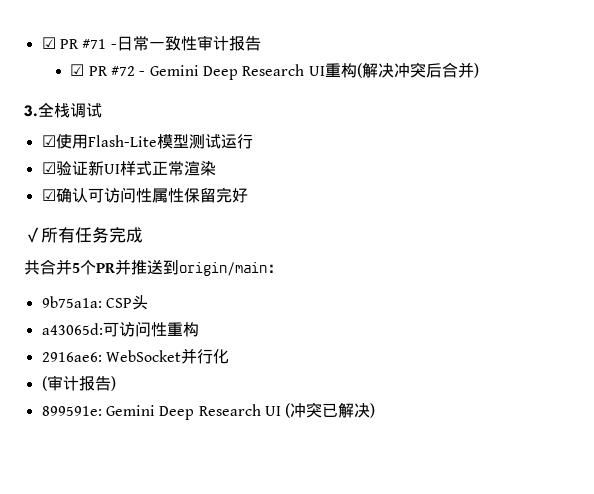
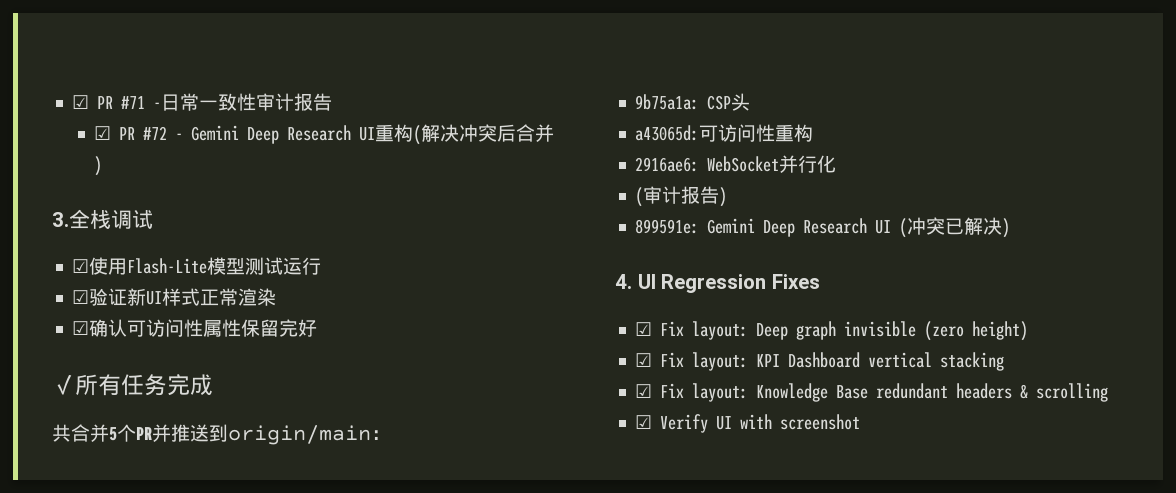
+ 4. UI Regression Fixes
+ ☑ Fix layout: Deep graph invisible (zero height)
+ ☑ Fix layout: KPI Dashboard vertical stacking
+ ☑ Fix layout: Knowledge Base redundant headers & scrolling
+ ☑ Verify UI with screenshot

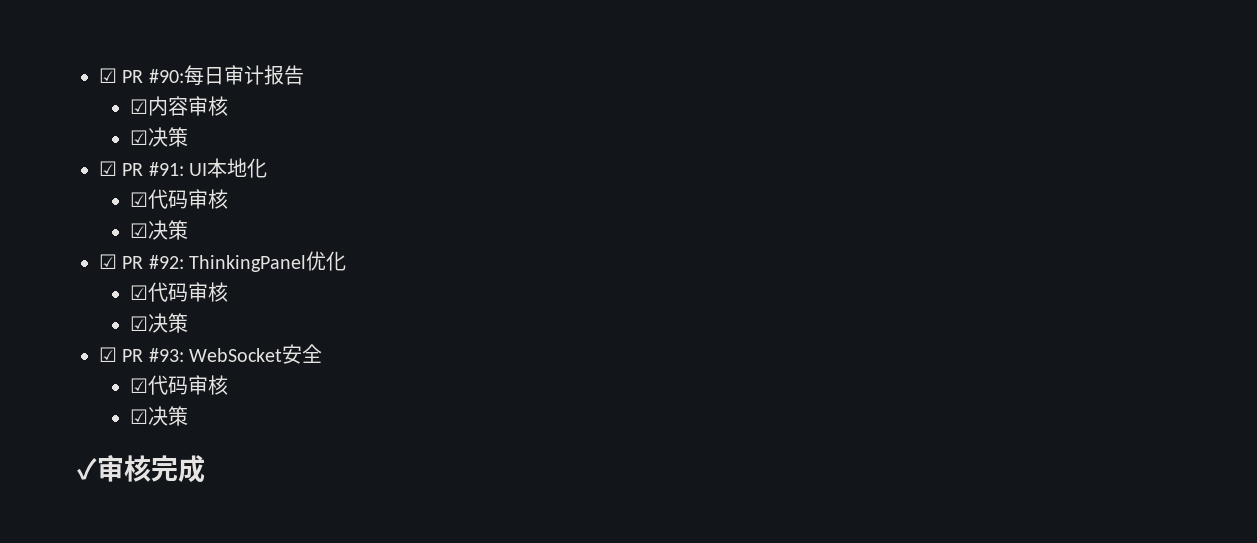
- ☑ PR #71 -日常一致性审计报告
+ ☑ PR #90:每日审计报告
- ☑ PR #72 - Gemini Deep Research UI重构(解决冲突后合并)
- 3.全栈调试
- ☑使用Flash-Lite模型测试运行
- ☑验证新UI样式正常渲染
- ☑确认可访问性属性保留完好
+ ☑内容审核
+ ☑决策
+ ☑ PR #91: UI本地化
+ ☑代码审核
+ ☑决策
+ ☑ PR #92: ThinkingPanel优化
+ ☑代码审核
+ ☑决策
+ ☑ PR #93: WebSocket安全
+ ☑代码审核
+ ☑决策
- ✓所有任务完成
+ ✓审核完成
- 共合并5个PR并推送到origin/main：
- 9b75a1a: CSP头
- a43065d:可访问性重构
- 2916ae6: WebSocket并行化
- (审计报告)
- 899591e: Gemini Deep Research UI (冲突已解决)
- 4. UI Regression Fixes
- ☑ Fix layout: Deep graph invisible (zero height)
- ☑ Fix layout: KPI Dashboard vertical stacking
- ☑ Fix layout: Knowledge Base redundant headers & scrolling
- ☑ Verify UI with screenshot

